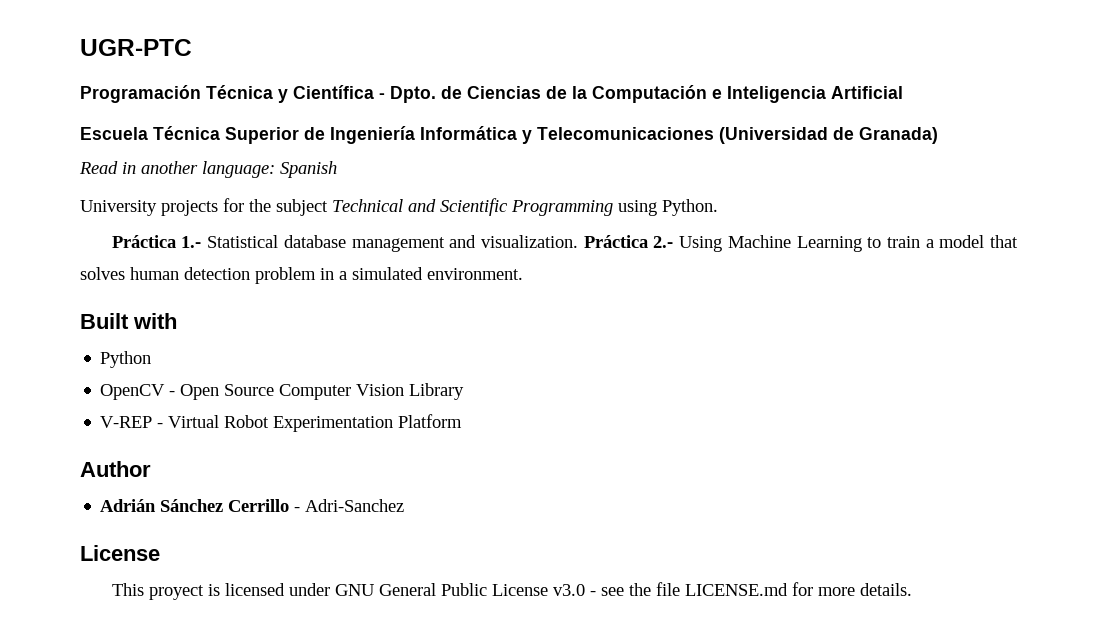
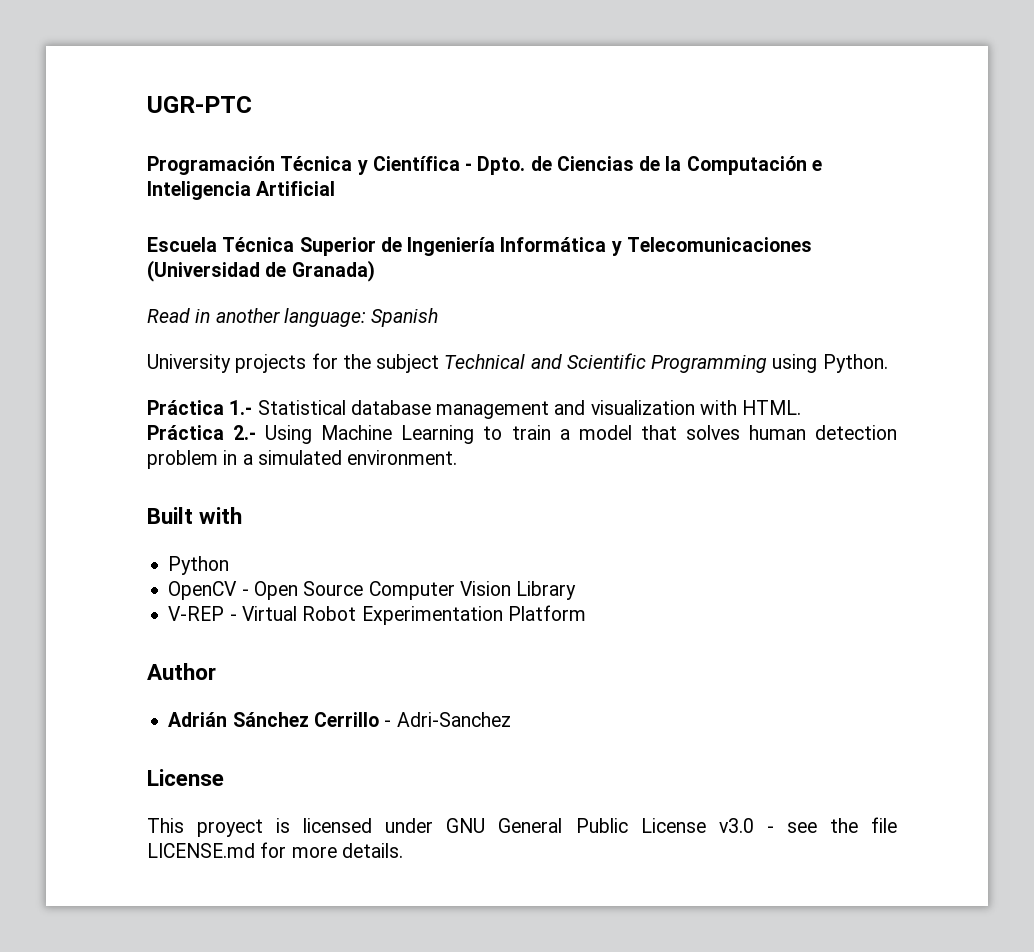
- Práctica 1.- Statistical database management and visualization. Práctica 2.- Using Machine Learning to train a model that solves human detection problem in a simulated environment.
+ Práctica 1.- Statistical database management and visualization with HTML.
+ Práctica 2.- Using Machine Learning to train a model that solves human detection problem in a simulated environment.

